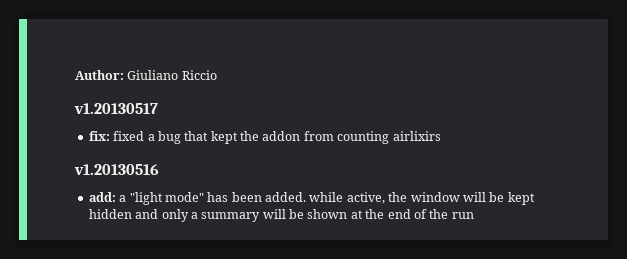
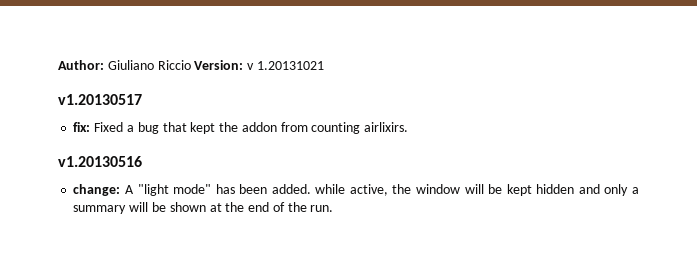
- Author: Giuliano Riccio
+ Author: Giuliano Riccio Version: v 1.20131021
- fix: fixed a bug that kept the addon from counting airlixirs
+ fix: Fixed a bug that kept the addon from counting airlixirs.
- add: a "light mode" has been added. while active, the window will be kept hidden and only a summary will be shown at the end of the run
+ change: A "light mode" has been added. while active, the window will be kept hidden and only a summary will be shown at the end of the run.

